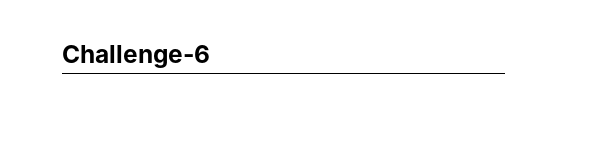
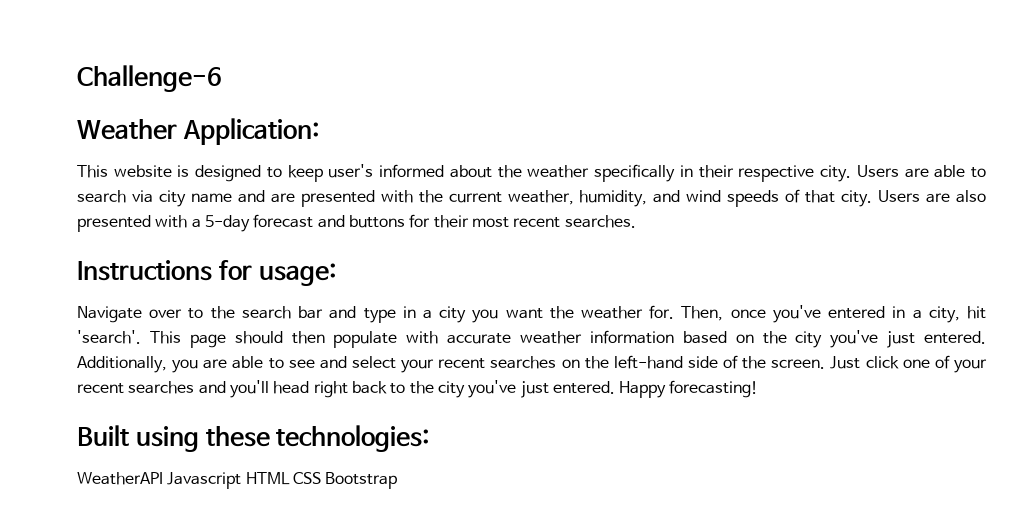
+ Weather Application:
+ This website is designed to keep user's informed about the weather specifically in their respective city. Users are able to search via city name and are presented with the current weather, humidity, and wind speeds of that city. Users are also presented with a 5-day forecast and buttons for their most recent searches.
+ Instructions for usage:
+ Navigate over to the search bar and type in a city you want the weather for. Then, once you've entered in a city, hit 'search'. This page should then populate with accurate weather information based on the city you've just entered. Additionally, you are able to see and select your recent searches on the left-hand side of the screen. Just click one of your recent searches and you'll head right back to the city you've just entered. Happy forecasting!
+ Built using these technologies:
+ WeatherAPI Javascript HTML CSS Bootstrap

